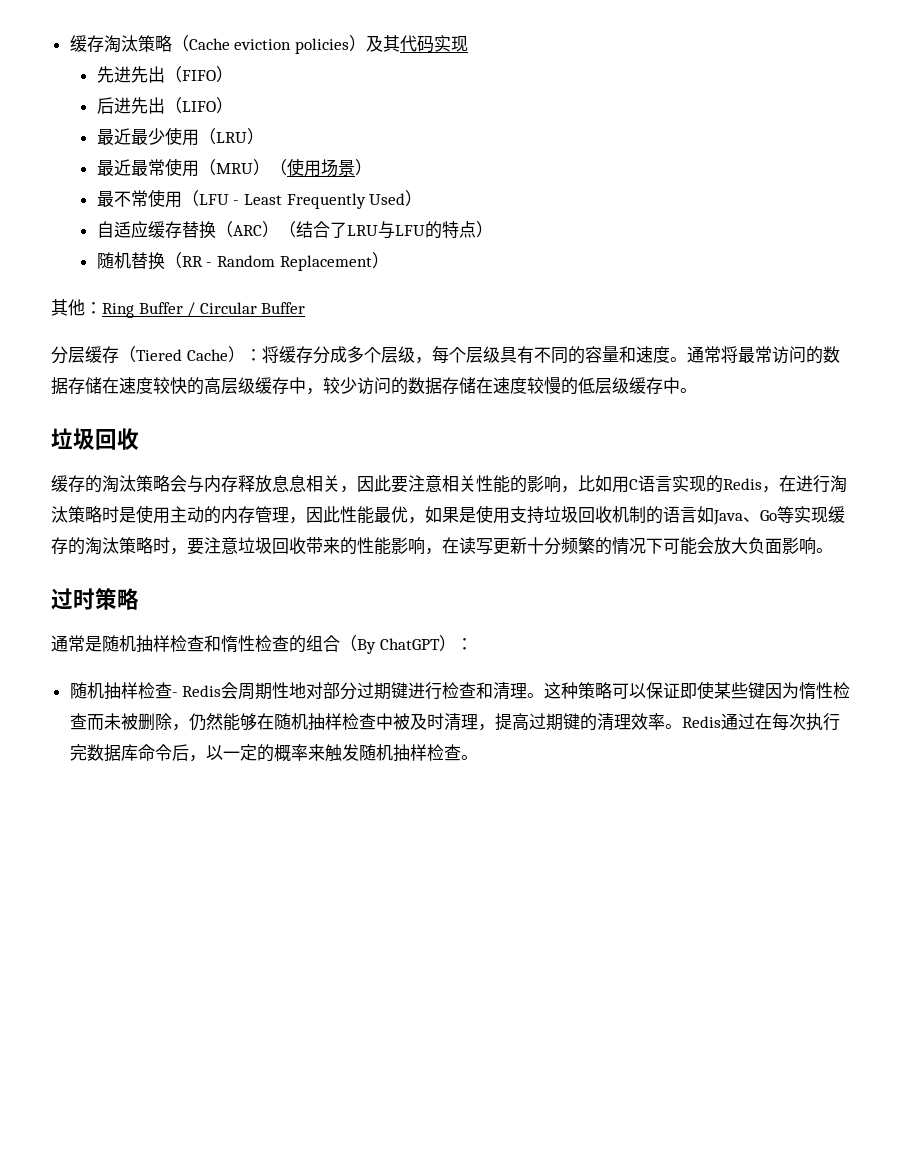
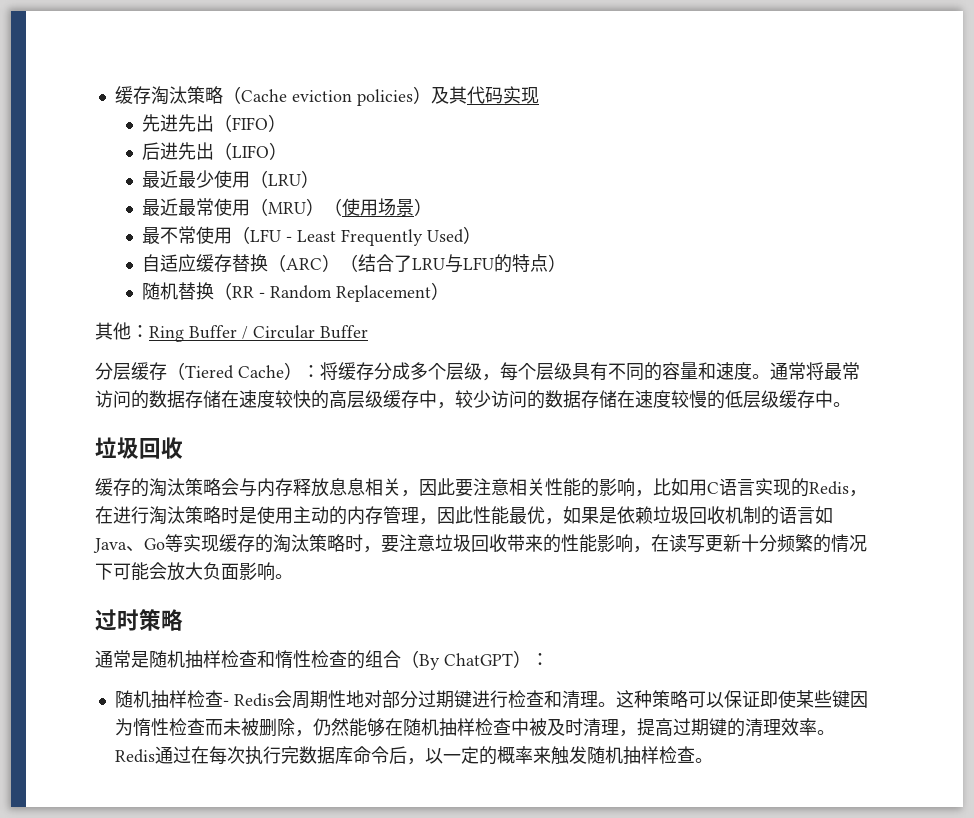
- 缓存的淘汰策略会与内存释放息息相关，因此要注意相关性能的影响，比如用C语言实现的Redis，在进行淘汰策略时是使用主动的内存管理，因此性能最优，如果是使用支持垃圾回收机制的语言如Java、Go等实现缓存的淘汰策略时，要注意垃圾回收带来的性能影响，在读写更新十分频繁的情况下可能会放大负面影响。
+ 缓存的淘汰策略会与内存释放息息相关，因此要注意相关性能的影响，比如用C语言实现的Redis，在进行淘汰策略时是使用主动的内存管理，因此性能最优，如果是依赖垃圾回收机制的语言如Java、Go等实现缓存的淘汰策略时，要注意垃圾回收带来的性能影响，在读写更新十分频繁的情况下可能会放大负面影响。

